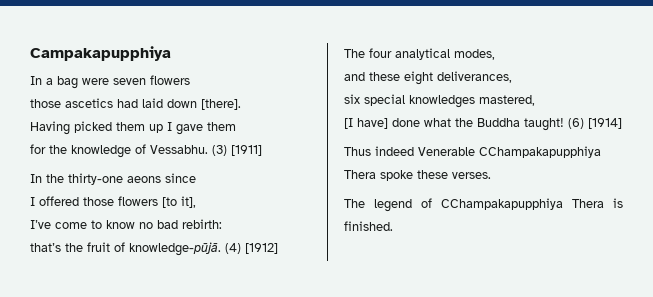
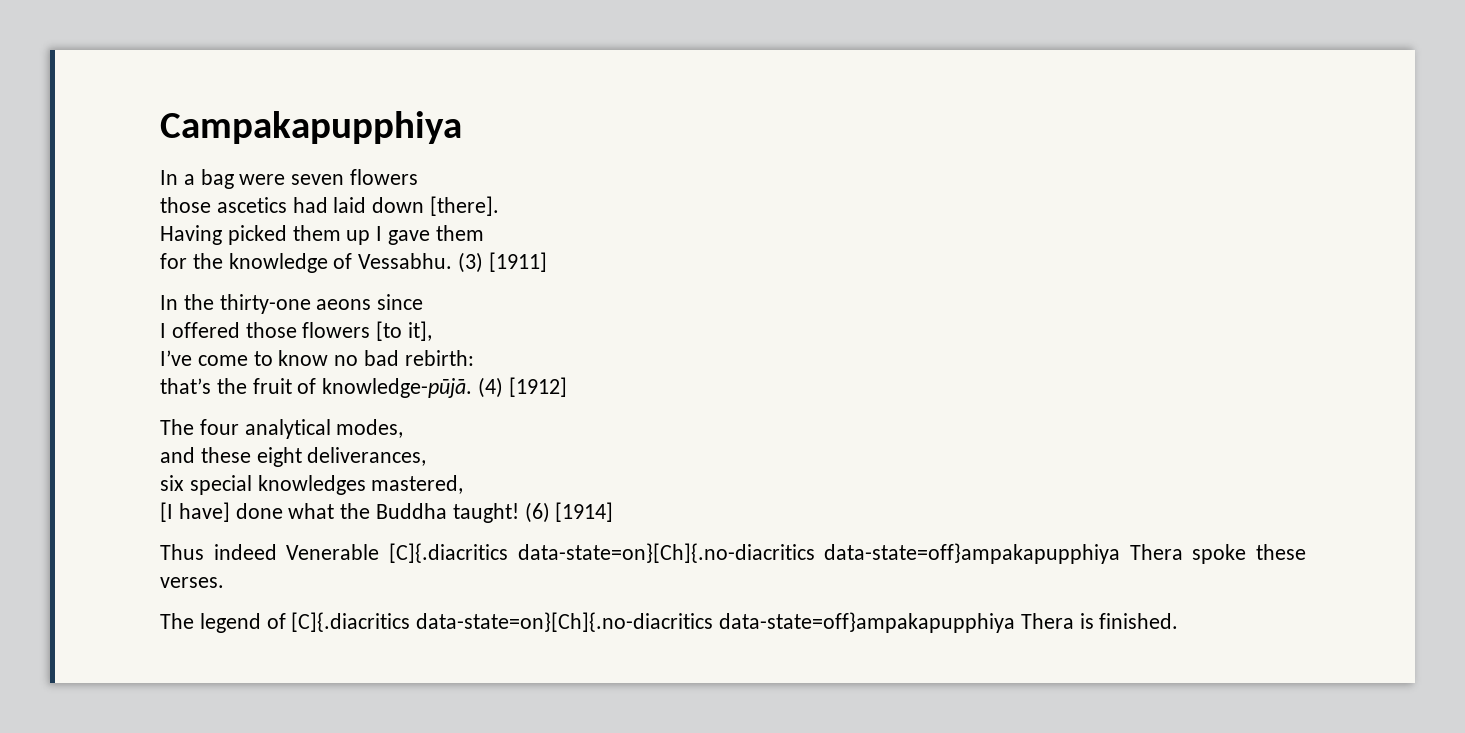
- Thus indeed Venerable CChampakapupphiya Thera spoke these verses.
+ Thus indeed Venerable [C]{.diacritics data-state=on}[Ch]{.no-diacritics data-state=off}ampakapupphiya Thera spoke these verses.
- The legend of CChampakapupphiya Thera is finished.
+ The legend of [C]{.diacritics data-state=on}[Ch]{.no-diacritics data-state=off}ampakapupphiya Thera is finished.

